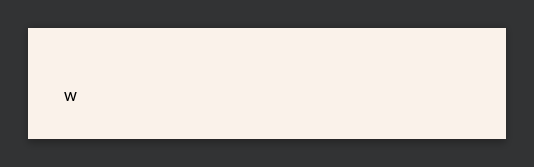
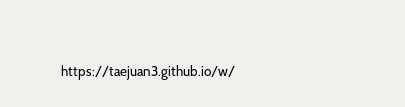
- w
+ https://taejuan3.github.io/w/

